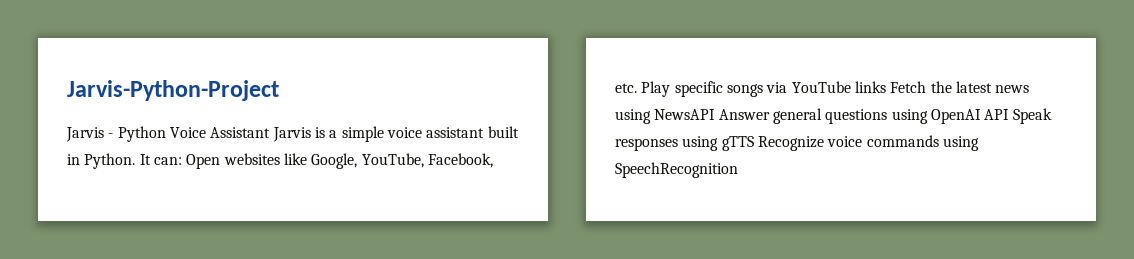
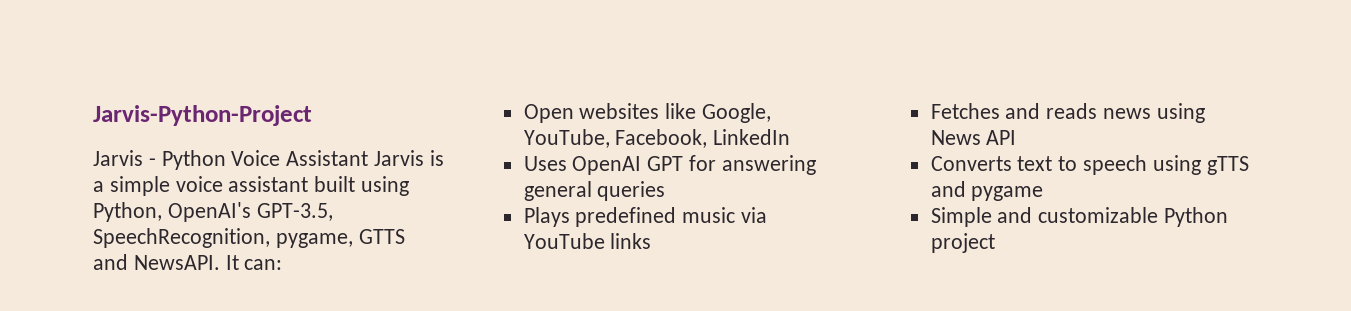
- Jarvis - Python Voice Assistant Jarvis is a simple voice assistant built in Python.
+ Jarvis - Python Voice Assistant Jarvis is a simple voice assistant built using Python, OpenAI's GPT-3.5, SpeechRecognition, pygame, GTTS and NewsAPI.
- It can: Open websites like Google, YouTube, Facebook, etc. Play specific songs via YouTube links Fetch the latest news using NewsAPI Answer general questions using OpenAI API Speak responses using gTTS Recognize voice commands using SpeechRecognition
+ It can:
+ Open websites like Google, YouTube, Facebook, LinkedIn
+ Uses OpenAI GPT for answering general queries
+ Plays predefined music via YouTube links
+ Fetches and reads news using News API
+ Converts text to speech using gTTS and pygame
+ Simple and customizable Python project

